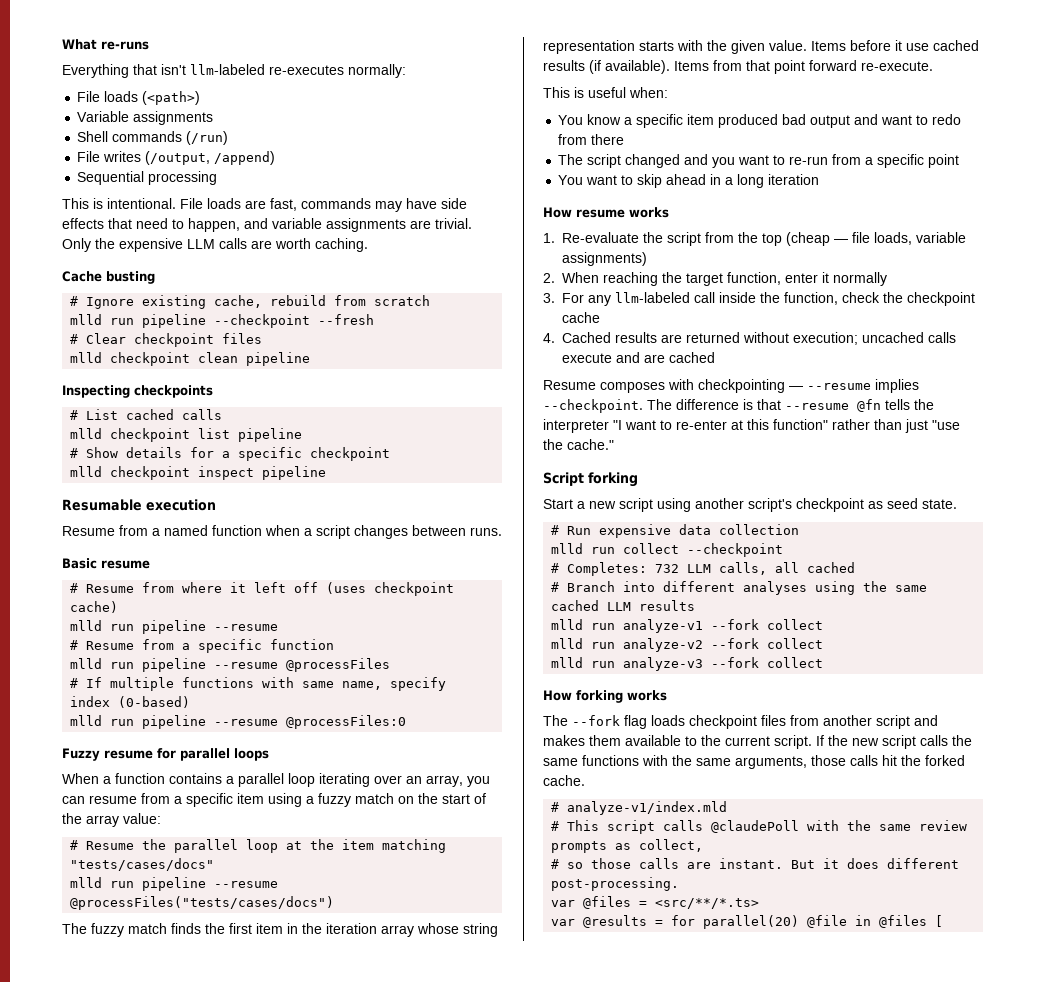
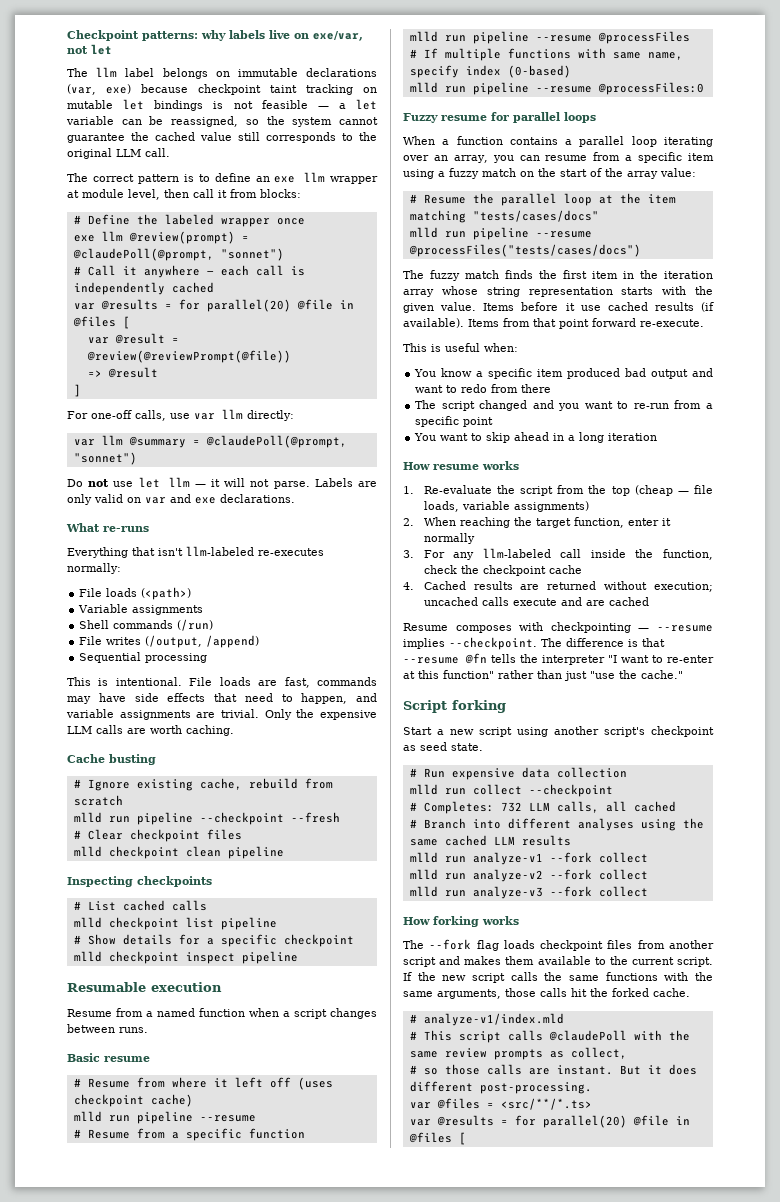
+ Checkpoint patterns: why labels live on exe/var, not let
+ The llm label belongs on immutable declarations (var, exe) because checkpoint taint tracking on mutable let bindings is not feasible — a let variable can be reassigned, so the system cannot guarantee the cached value still corresponds to the original LLM call.
+ The correct pattern is to define an exe llm wrapper at module level, then call it from blocks:
+ # Define the labeled wrapper once
+ exe llm @review(prompt) = @claudePoll(@prompt, "sonnet")
+ # Call it anywhere — each call is independently cached
+ var @results = for parallel(20) @file in @files [
+ var @result = @review(@reviewPrompt(@file))
+ => @result
+ ]
+ For one-off calls, use var llm directly:
+ var llm @summary = @claudePoll(@prompt, "sonnet")
+ Do not use let llm — it will not parse. Labels are only valid on var and exe declarations.

